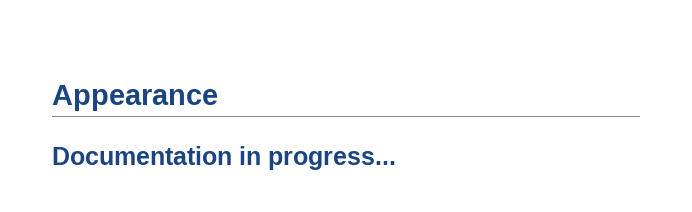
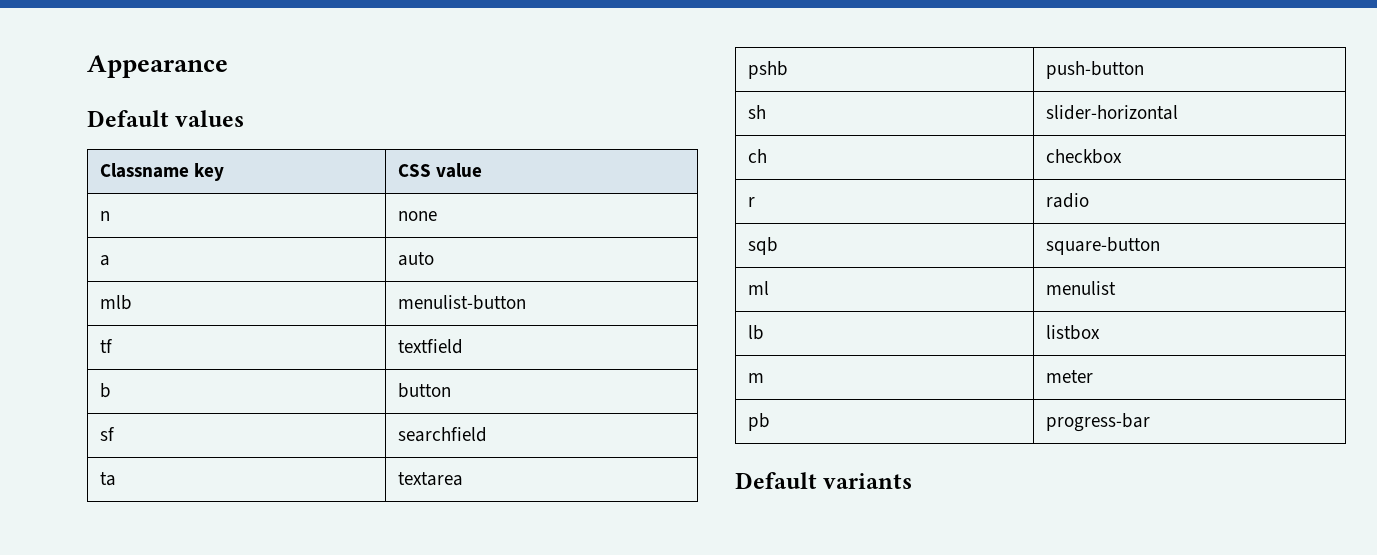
- Documentation in progress...
+ Default values
+ Classname key | CSS value
+ n | none
+ a | auto
+ mlb | menulist-button
+ tf | textfield
+ b | button
+ sf | searchfield
+ ta | textarea
+ pshb | push-button
+ sh | slider-horizontal
+ ch | checkbox
+ r | radio
+ sqb | square-button
+ ml | menulist
+ lb | listbox
+ m | meter
+ pb | progress-bar
+ Default variants

